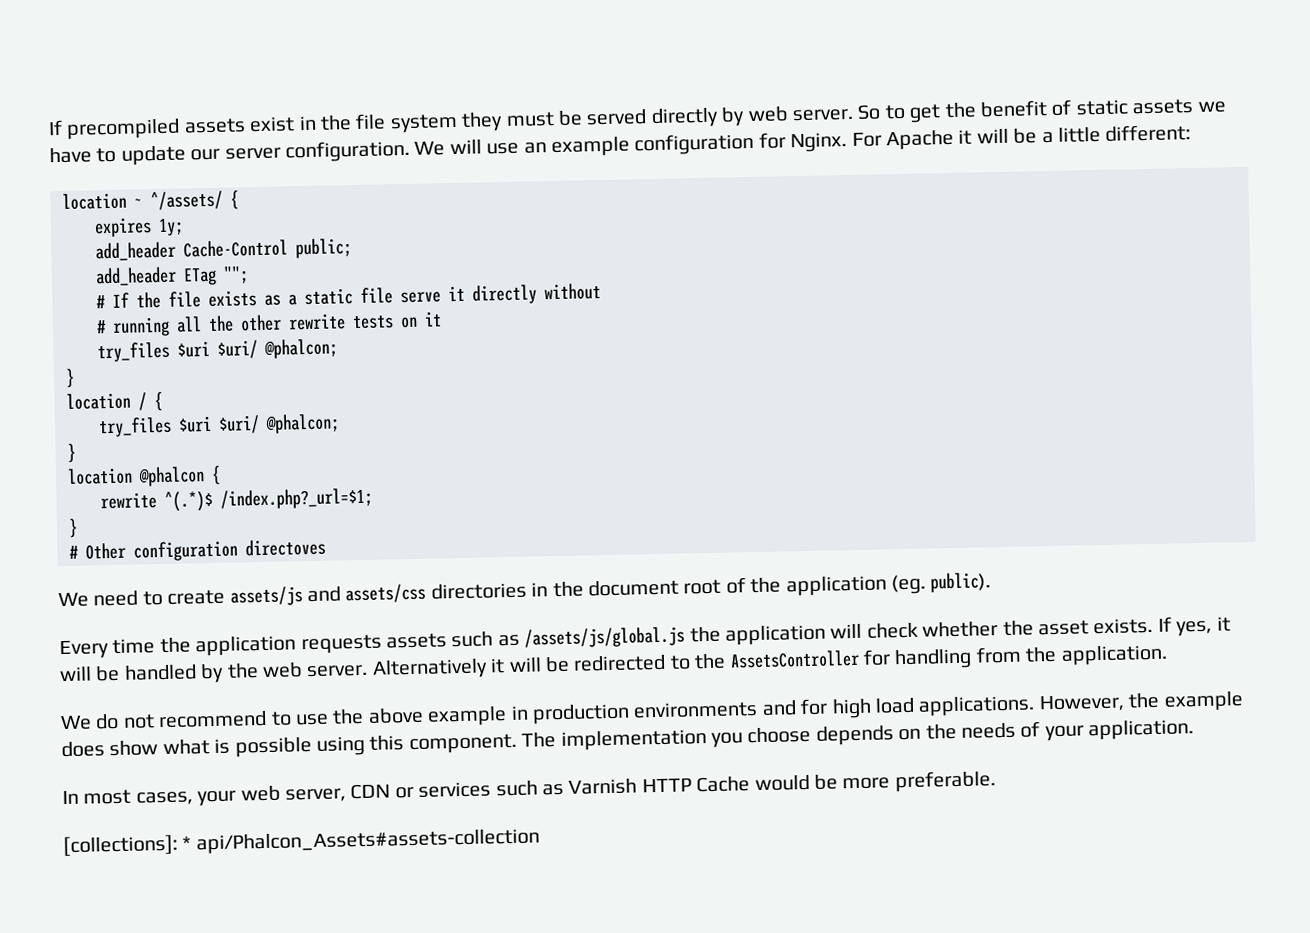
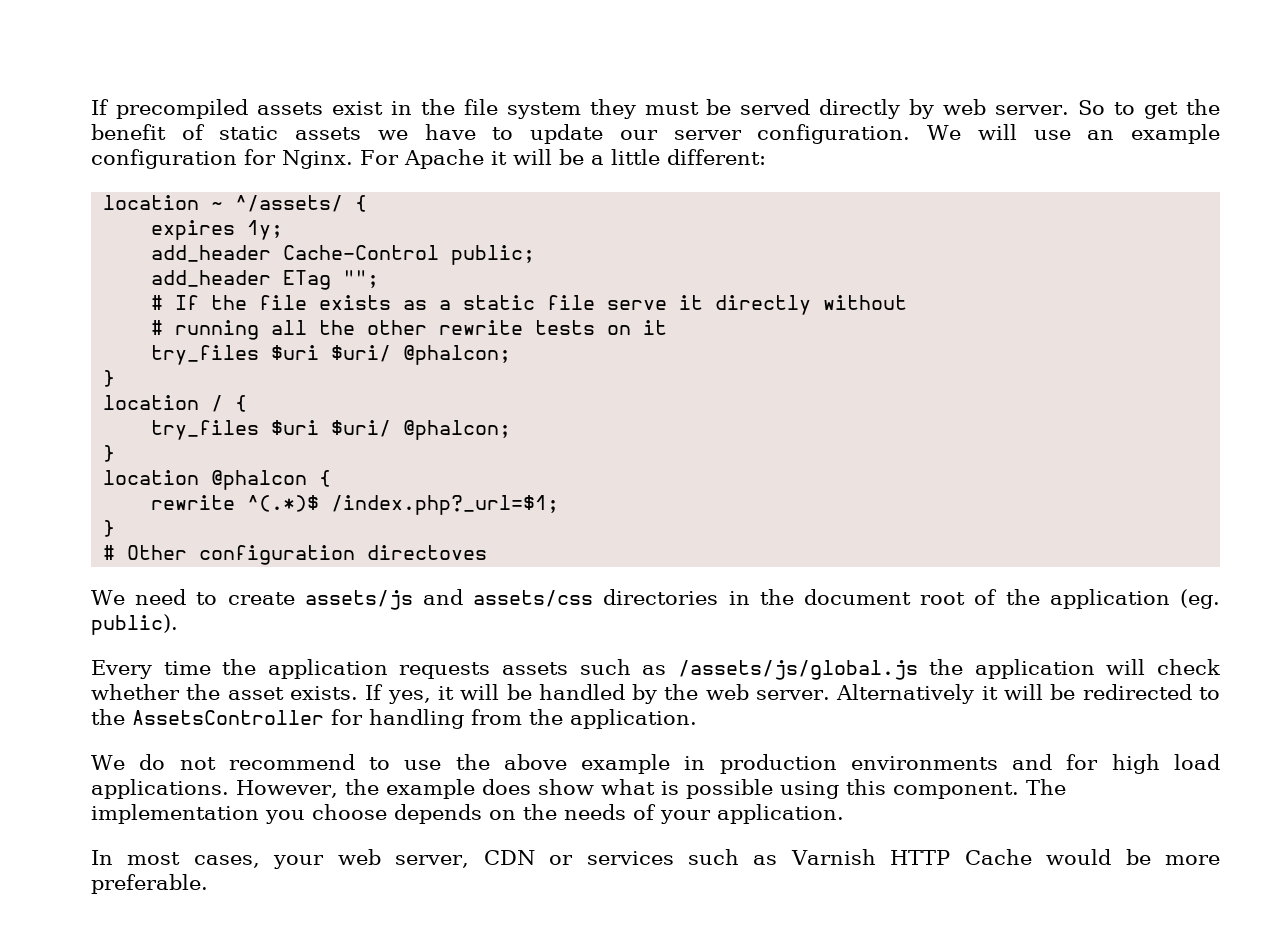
- [collections]: * api/Phalcon_Assets#assets-collection

